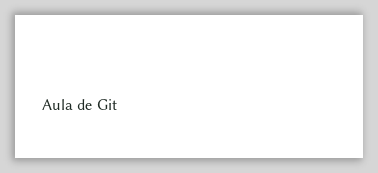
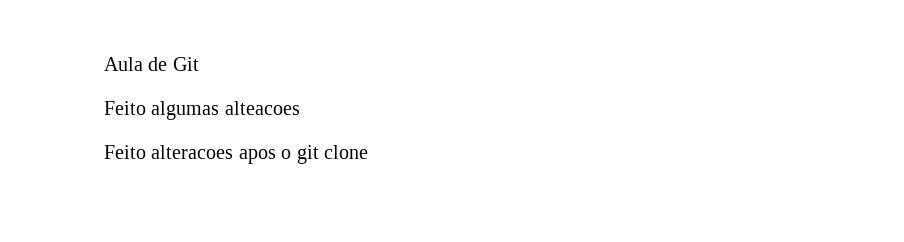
+ Feito algumas alteacoes
+ Feito alteracoes apos o git clone

